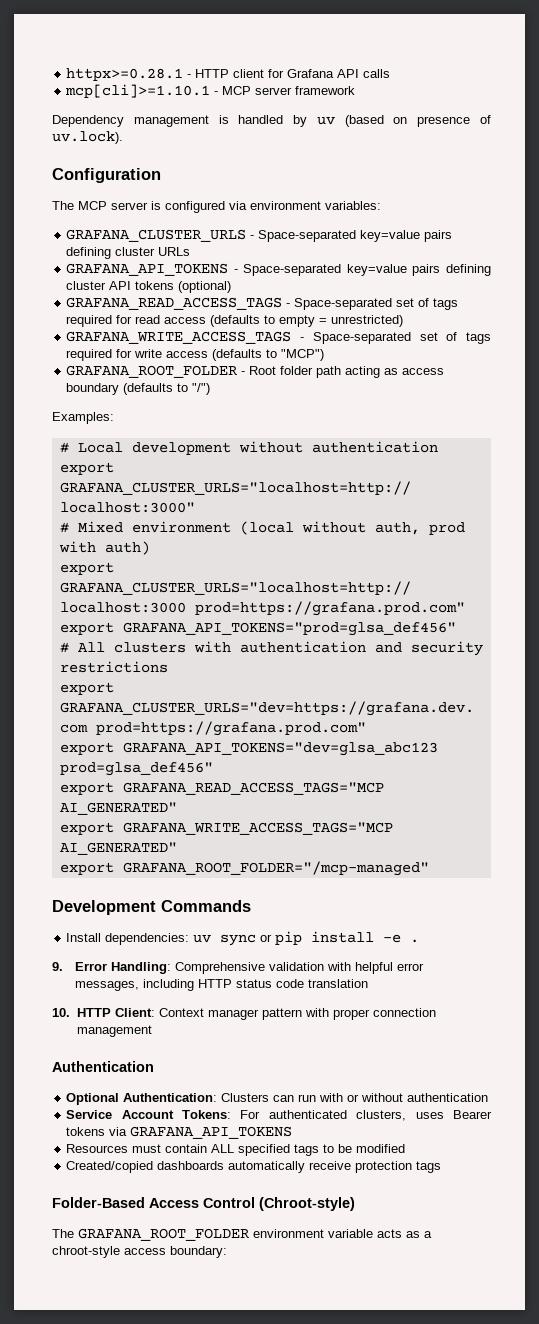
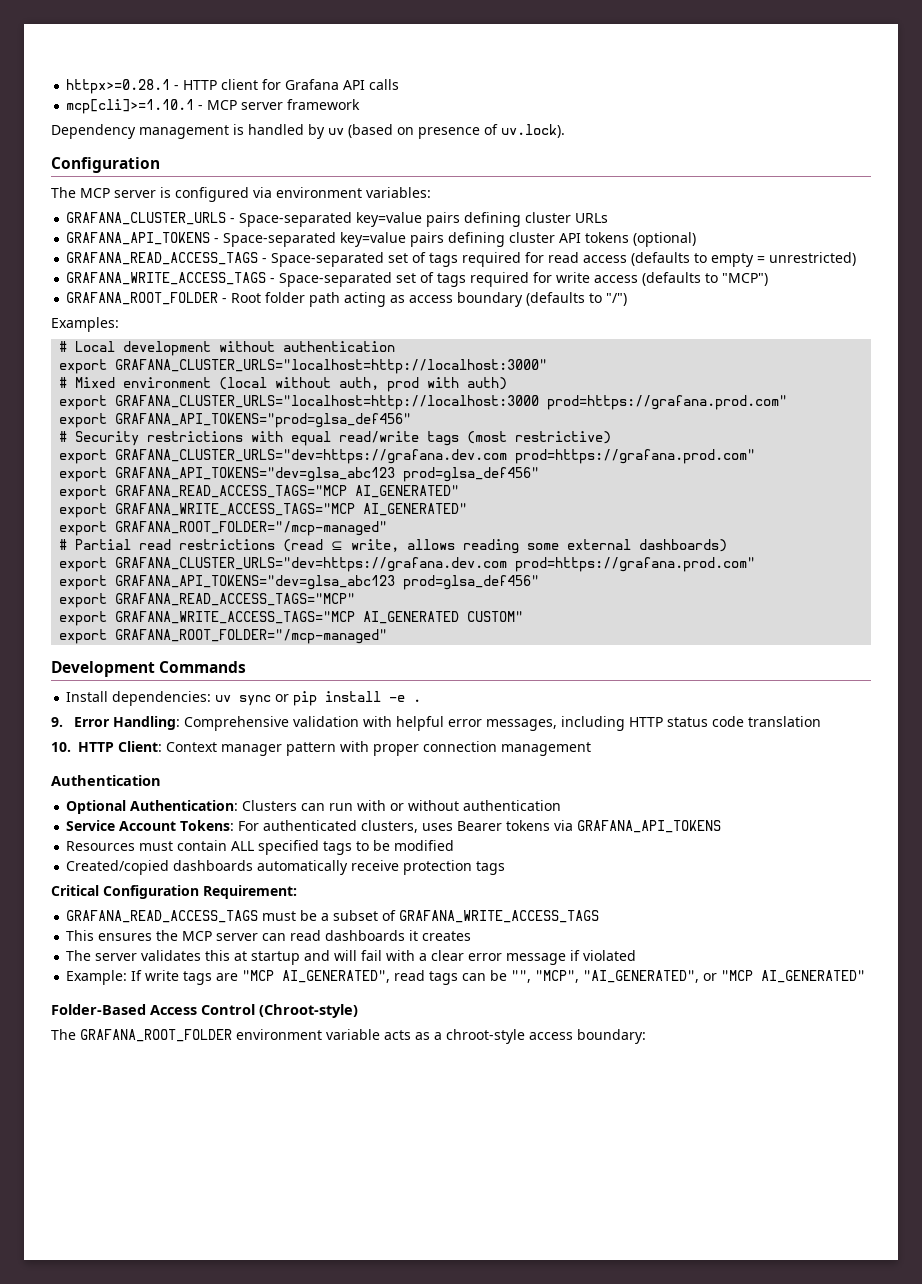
- # All clusters with authentication and security restrictions
+ # Security restrictions with equal read/write tags (most restrictive)
+ # Partial read restrictions (read ⊆ write, allows reading some external dashboards)
+ export GRAFANA_CLUSTER_URLS="dev=https://grafana.dev.com prod=https://grafana.prod.com"
+ export GRAFANA_API_TOKENS="dev=glsa_abc123 prod=glsa_def456"
+ export GRAFANA_READ_ACCESS_TAGS="MCP"
+ export GRAFANA_WRITE_ACCESS_TAGS="MCP AI_GENERATED CUSTOM"
+ export GRAFANA_ROOT_FOLDER="/mcp-managed"
+ Critical Configuration Requirement:
+ GRAFANA_READ_ACCESS_TAGS must be a subset of GRAFANA_WRITE_ACCESS_TAGS
+ This ensures the MCP server can read dashboards it creates
+ The server validates this at startup and will fail with a clear error message if violated
+ Example: If write tags are "MCP AI_GENERATED", read tags can be "", "MCP", "AI_GENERATED", or "MCP AI_GENERATED"

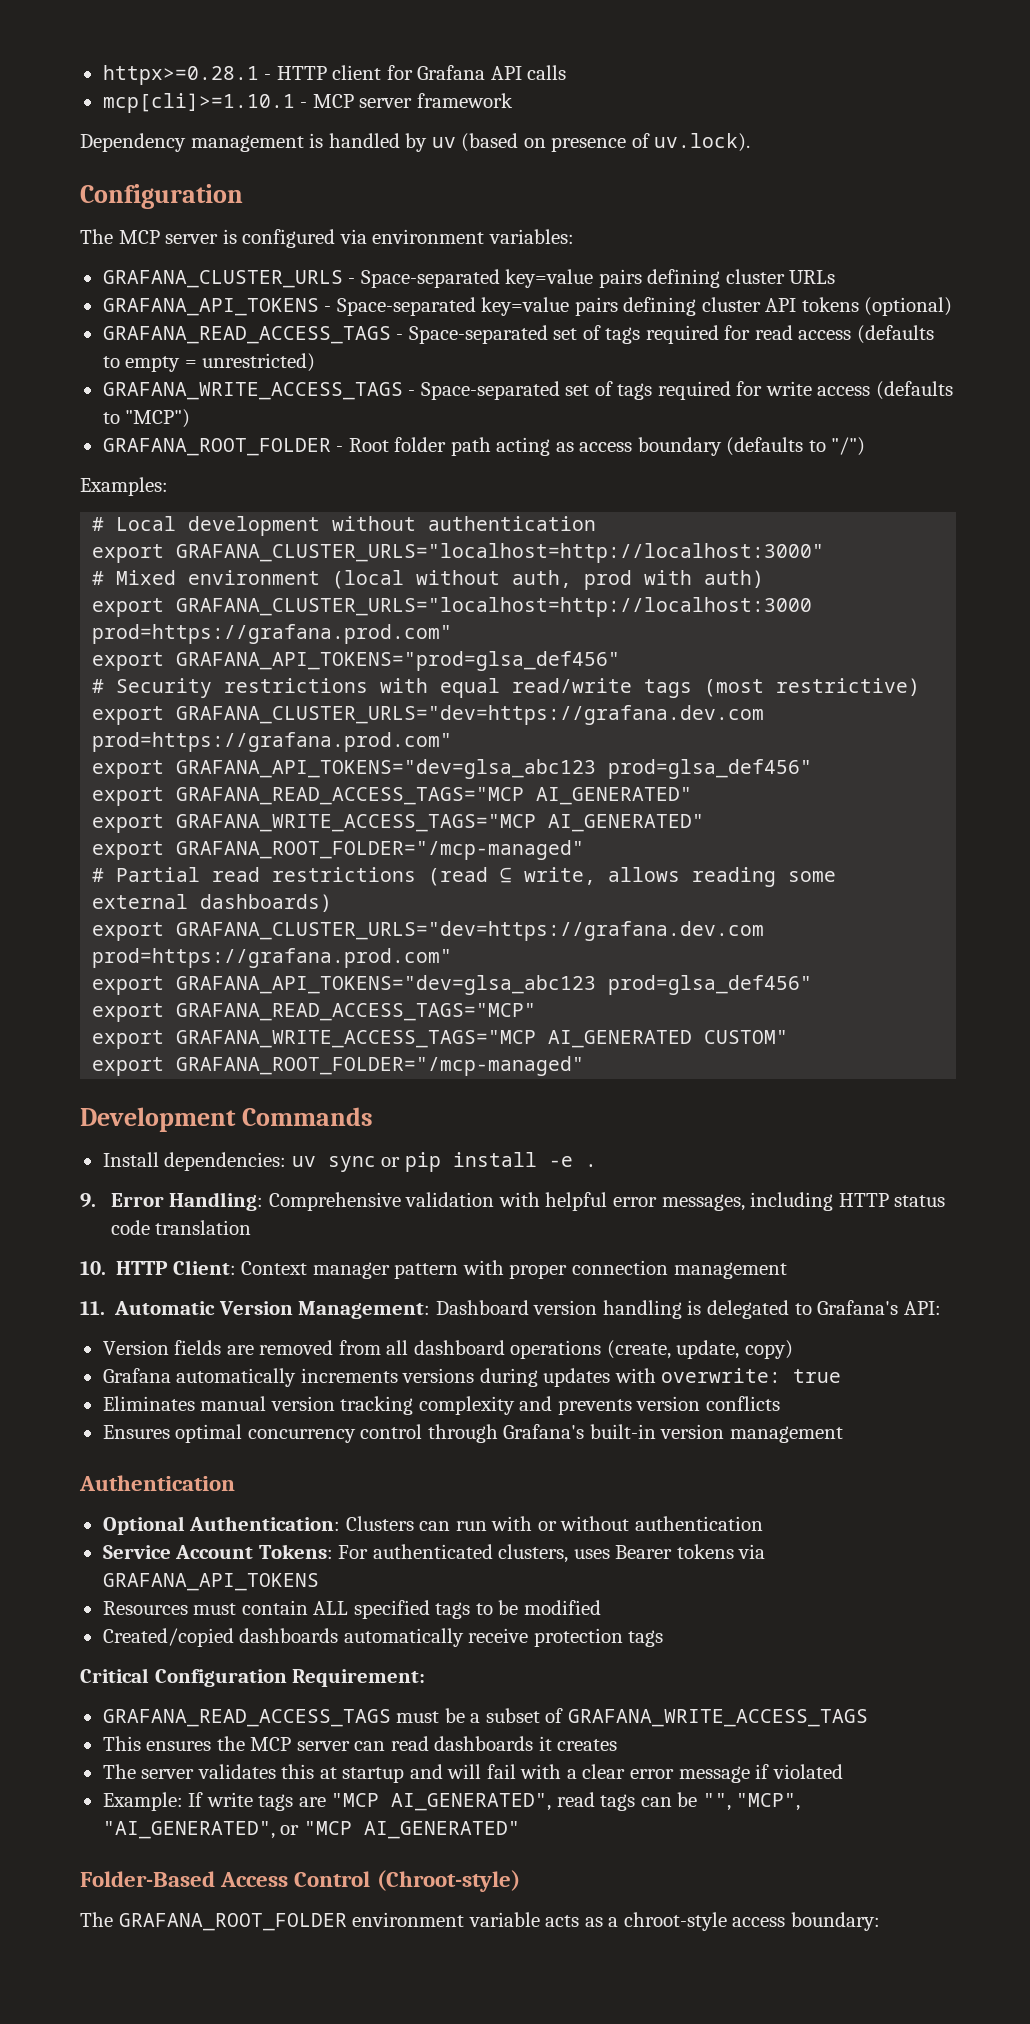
+ 11. Automatic Version Management: Dashboard version handling is delegated to Grafana's API:
+ Version fields are removed from all dashboard operations (create, update, copy)
+ Grafana automatically increments versions during updates with overwrite: true
+ Eliminates manual version tracking complexity and prevents version conflicts
+ Ensures optimal concurrency control through Grafana's built-in version management

